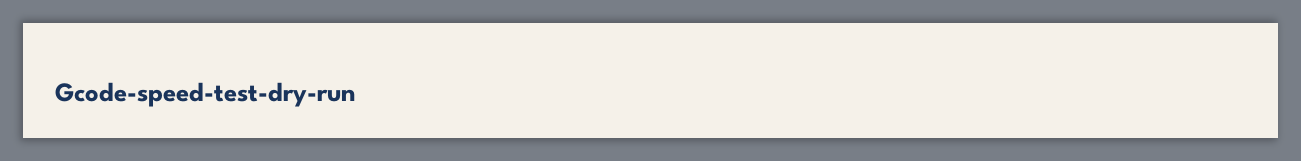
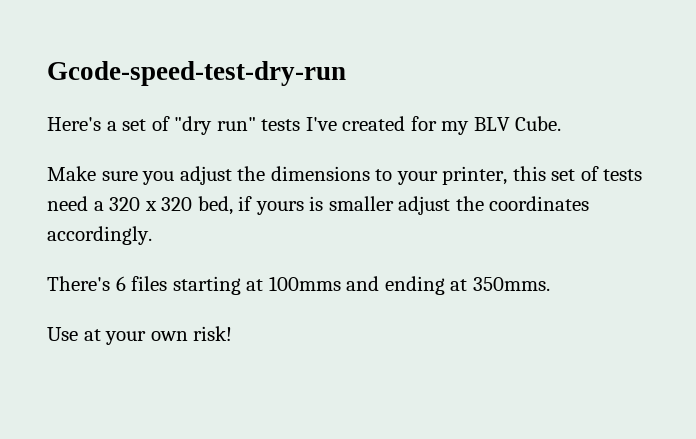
+ Here's a set of "dry run" tests I've created for my BLV Cube.
+ Make sure you adjust the dimensions to your printer, this set of tests need a 320 x 320 bed, if yours is smaller adjust the coordinates accordingly.
+ There's 6 files starting at 100mms and ending at 350mms.
+ Use at your own risk!

